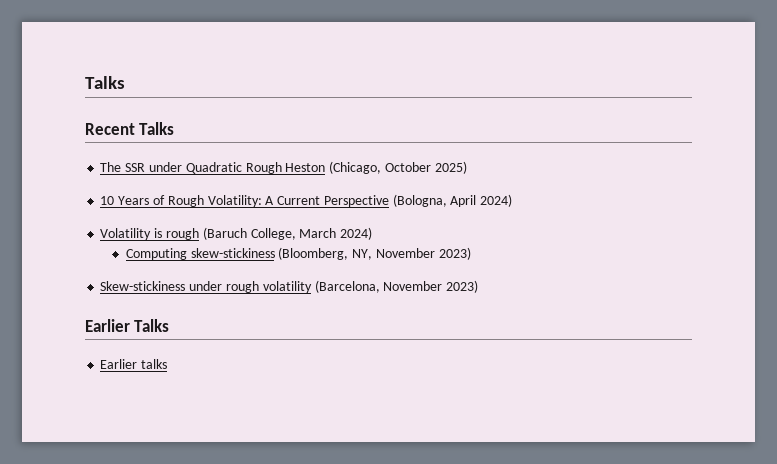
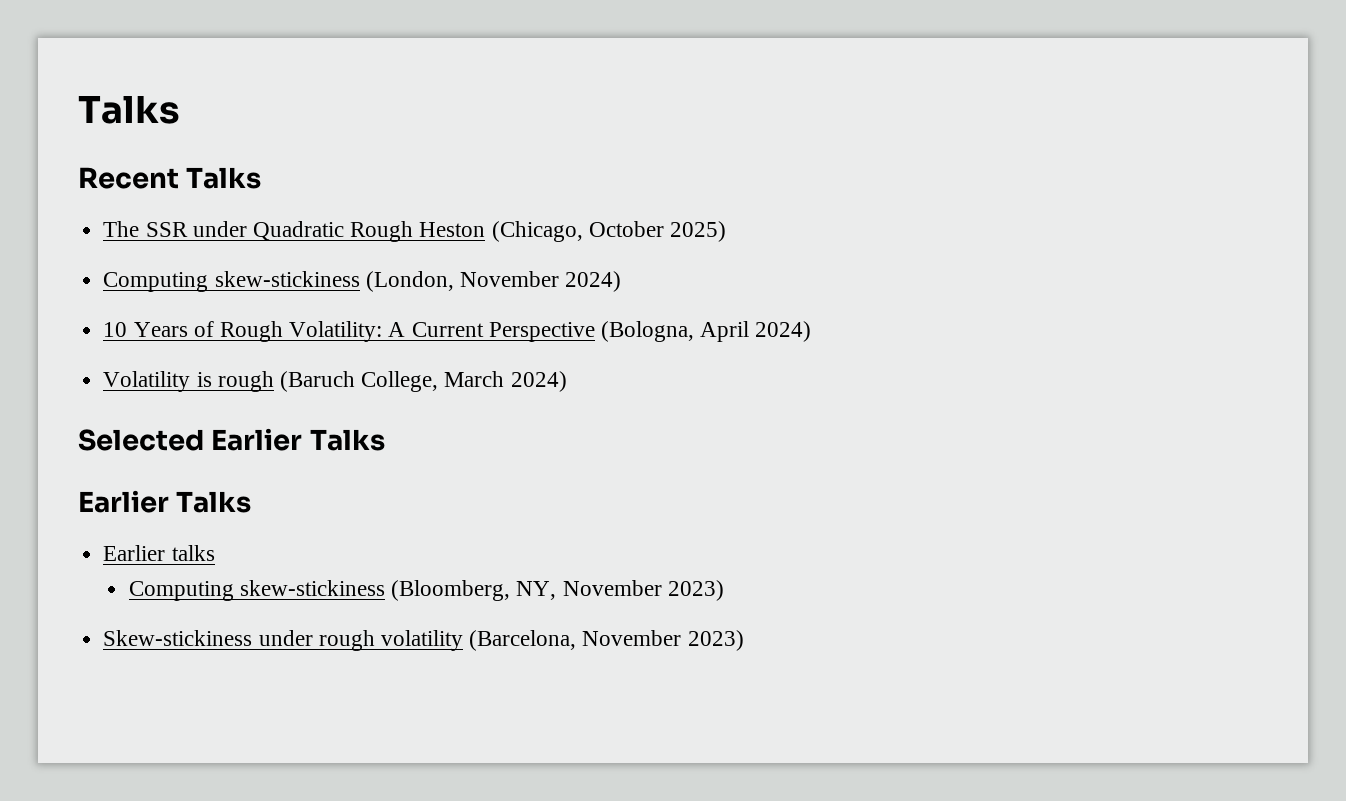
+ Computing skew-stickiness (London, November 2024)
+ Selected Earlier Talks
+ Earlier Talks
+ Earlier talks
- Earlier Talks
- Earlier talks

